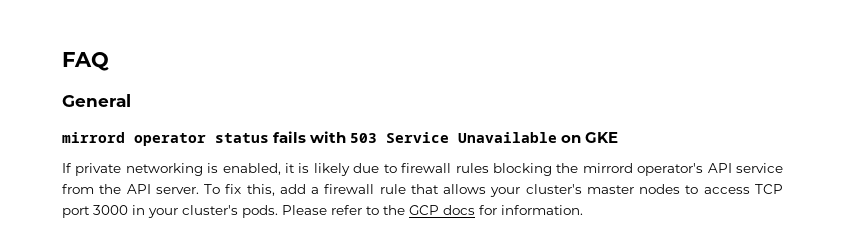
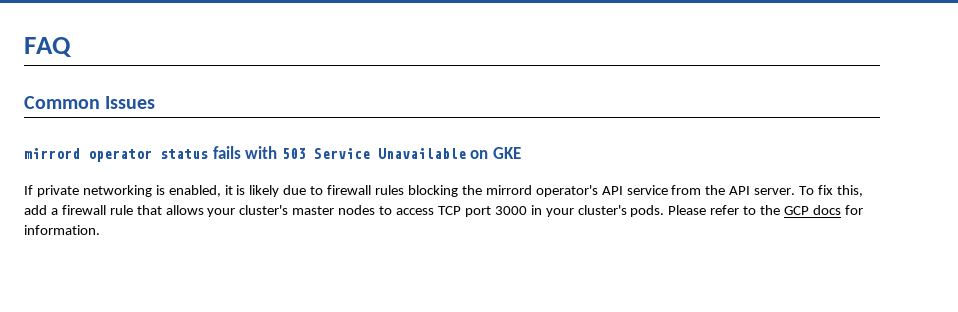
- General
+ Common Issues

